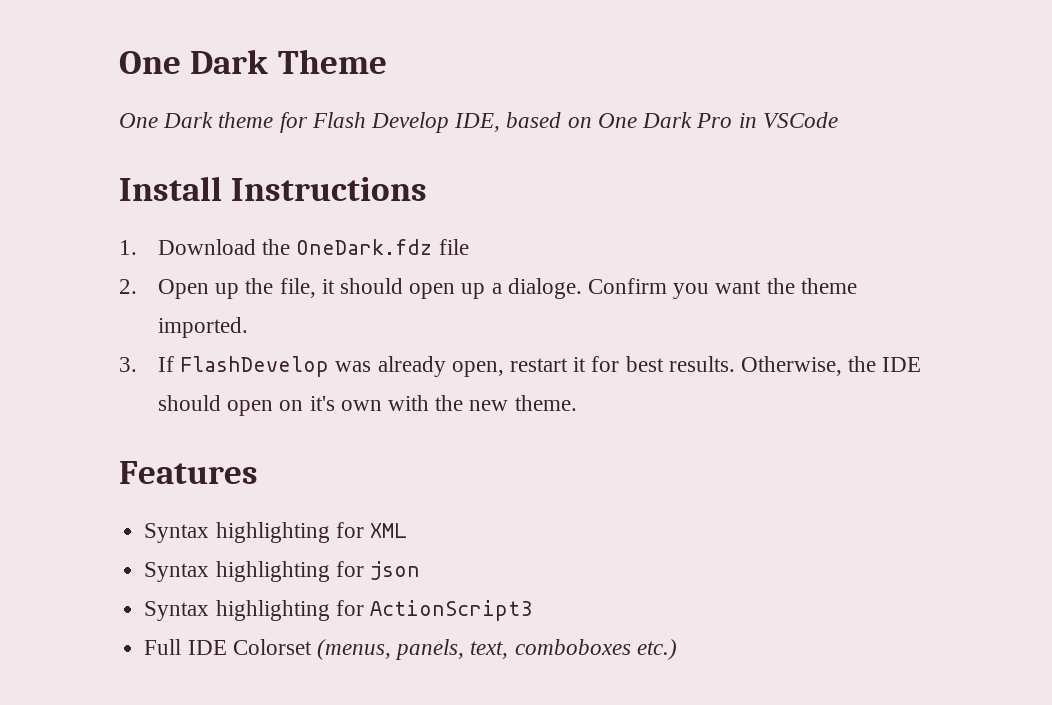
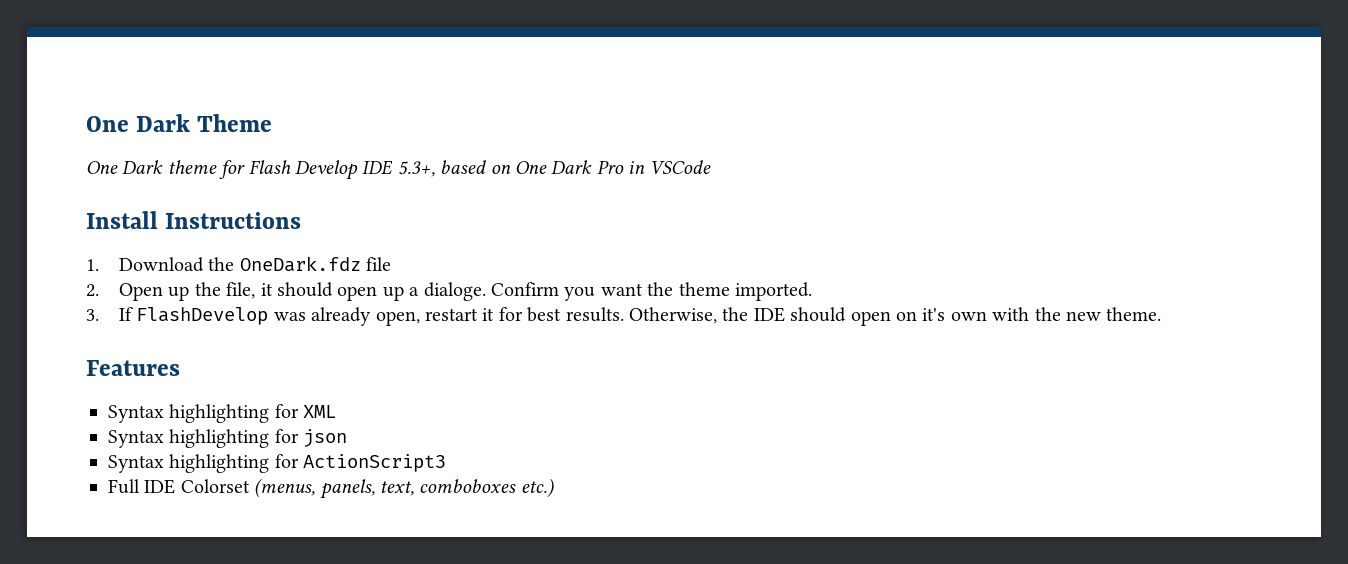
- One Dark theme for Flash Develop IDE, based on One Dark Pro in VSCode
+ One Dark theme for Flash Develop IDE 5.3+, based on One Dark Pro in VSCode

